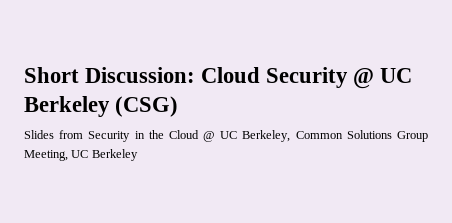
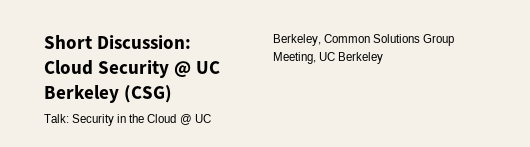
- Slides from Security in the Cloud @ UC Berkeley, Common Solutions Group Meeting, UC Berkeley
+ Talk: Security in the Cloud @ UC Berkeley, Common Solutions Group Meeting, UC Berkeley

